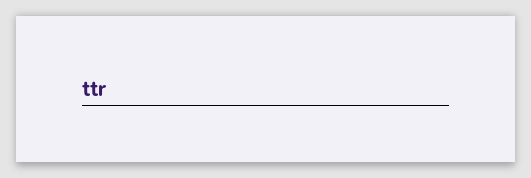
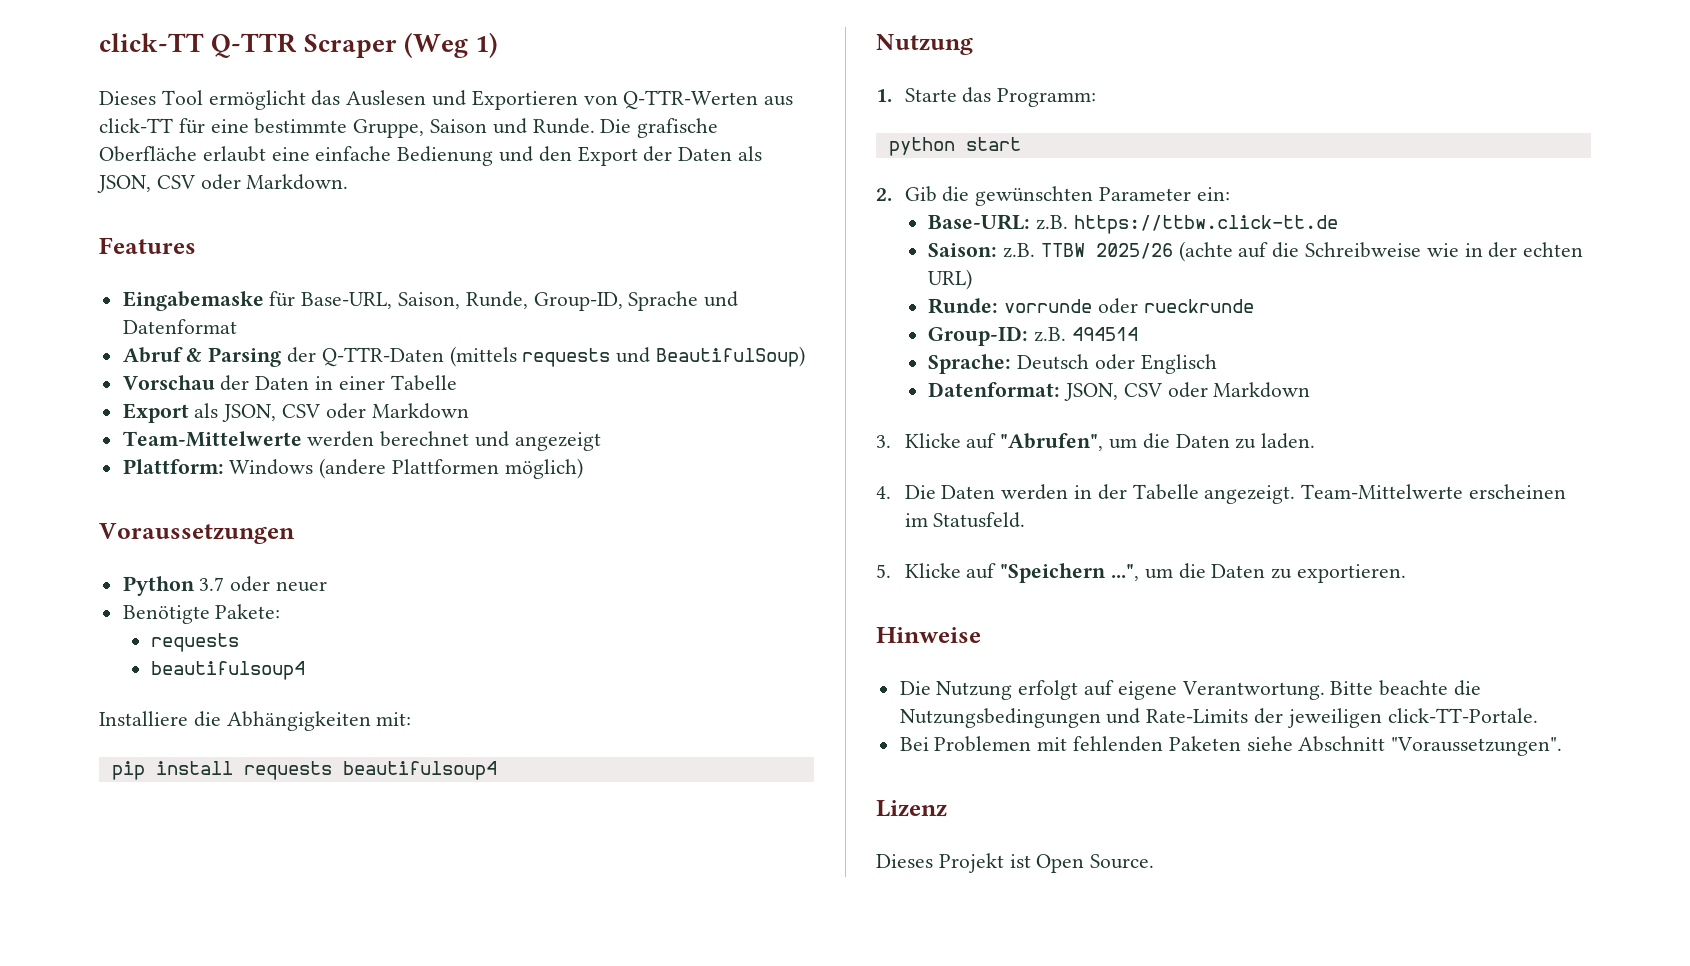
- ttr
+ click-TT Q-TTR Scraper (Weg 1)
+ Dieses Tool ermöglicht das Auslesen und Exportieren von Q-TTR-Werten aus click-TT für eine bestimmte Gruppe, Saison und Runde. Die grafische Oberfläche erlaubt eine einfache Bedienung und den Export der Daten als JSON, CSV oder Markdown.
+ Features
+ Eingabemaske für Base-URL, Saison, Runde, Group-ID, Sprache und Datenformat
+ Abruf & Parsing der Q-TTR-Daten (mittels requests und BeautifulSoup)
+ Vorschau der Daten in einer Tabelle
+ Export als JSON, CSV oder Markdown
+ Team-Mittelwerte werden berechnet und angezeigt
+ Plattform: Windows (andere Plattformen möglich)
+ Voraussetzungen
+ Python 3.7 oder neuer
+ Benötigte Pakete:
+ requests
+ beautifulsoup4
+ Installiere die Abhängigkeiten mit:
+ pip install requests beautifulsoup4
+ Nutzung
+ 1. Starte das Programm:
+ python start
+ 2. Gib die gewünschten Parameter ein:
+ Base-URL: z.B. https://ttbw.click-tt.de
+ Saison: z.B. TTBW 2025/26 (achte auf die Schreibweise wie in der echten URL)
+ Runde: vorrunde oder rueckrunde
+ Group-ID: z.B. 494514
+ Sprache: Deutsch oder Englisch
+ Datenformat: JSON, CSV oder Markdown
+ 3. Klicke auf "Abrufen", um die Daten zu laden.
+ 4. Die Daten werden in der Tabelle angezeigt. Team-Mittelwerte erscheinen im Statusfeld.
+ 5. Klicke auf "Speichern ...", um die Daten zu exportieren.
+ Hinweise
+ Die Nutzung erfolgt auf eigene Verantwortung. Bitte beachte die Nutzungsbedingungen und Rate-Limits der jeweiligen click-TT-Portale.
+ Bei Problemen mit fehlenden Paketen siehe Abschnitt "Voraussetzungen".
+ Lizenz
+ Dieses Projekt ist Open Source.

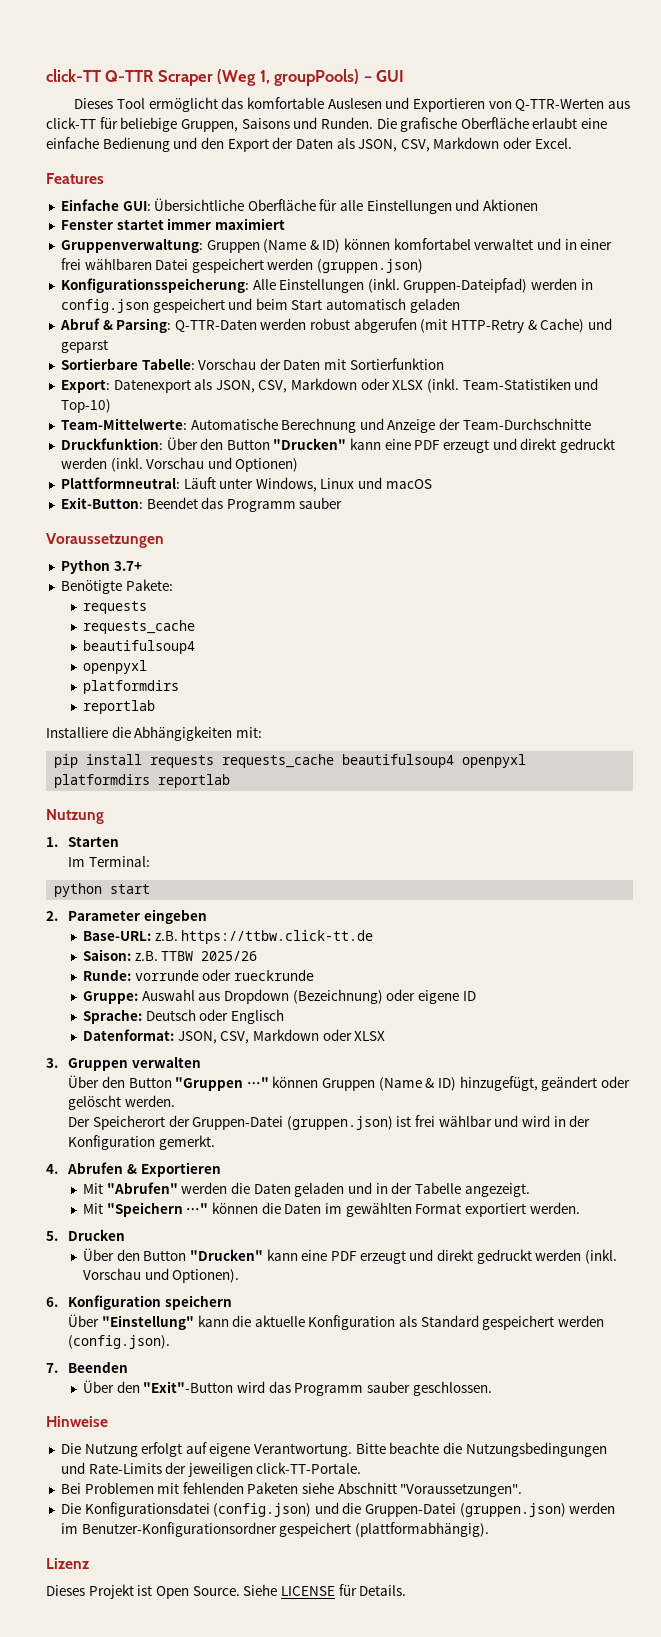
- click-TT Q-TTR Scraper (Weg 1)
+ click-TT Q-TTR Scraper (Weg 1, groupPools) – GUI
- Dieses Tool ermöglicht das Auslesen und Exportieren von Q-TTR-Werten aus click-TT für eine bestimmte Gruppe, Saison und Runde.
+ Dieses Tool ermöglicht das komfortable Auslesen und Exportieren von Q-TTR-Werten aus click-TT für beliebige Gruppen, Saisons und Runden.
- Die grafische Oberfläche erlaubt eine einfache Bedienung und den Export der Daten als JSON, CSV oder Markdown.
+ Die grafische Oberfläche erlaubt eine einfache Bedienung und den Export der Daten als JSON, CSV, Markdown oder Excel.
  Features
- Eingabemaske für Base-URL, Saison, Runde, Group-ID, Sprache und Datenformat
- Abruf & Parsing der Q-TTR-Daten (mittels requests und BeautifulSoup)
- Vorschau der Daten in einer Tabelle
- Export als JSON, CSV oder Markdown
- Team-Mittelwerte werden berechnet und angezeigt
- Plattform: Windows (andere Plattformen möglich)
+ Einfache GUI: Übersichtliche Oberfläche für alle Einstellungen und Aktionen
+ Fenster startet immer maximiert
+ Gruppenverwaltung: Gruppen (Name & ID) können komfortabel verwaltet und in einer frei wählbaren Datei gespeichert werden (gruppen.json)
+ Konfigurationsspeicherung: Alle Einstellungen (inkl. Gruppen-Dateipfad) werden in config.json gespeichert und beim Start automatisch geladen
+ Abruf & Parsing: Q-TTR-Daten werden robust abgerufen (mit HTTP-Retry & Cache) und geparst
+ Sortierbare Tabelle: Vorschau der Daten mit Sortierfunktion
+ Export: Datenexport als JSON, CSV, Markdown oder XLSX (inkl. Team-Statistiken und Top-10)
+ Team-Mittelwerte: Automatische Berechnung und Anzeige der Team-Durchschnitte
+ Druckfunktion: Über den Button "Drucken" kann eine PDF erzeugt und direkt gedruckt werden (inkl. Vorschau und Optionen)
+ Plattformneutral: Läuft unter Windows, Linux und macOS
+ Exit-Button: Beendet das Programm sauber
- Python 3.7 oder neuer
+ Python 3.7+
  Benötigte Pakete:
  requests
+ requests_cache
  beautifulsoup4
+ openpyxl
+ platformdirs
+ reportlab
- pip install requests beautifulsoup4
+ pip install requests requests_cache beautifulsoup4 openpyxl platformdirs reportlab
- 1. Starte das Programm:
+ 1. Starten
+ Im Terminal:
- 2. Gib die gewünschten Parameter ein:
+ 2. Parameter eingeben
- Saison: z.B. TTBW 2025/26 (achte auf die Schreibweise wie in der echten URL)
+ Saison: z.B. TTBW 2025/26
  Runde: vorrunde oder rueckrunde
- Group-ID: z.B. 494514
+ Gruppe: Auswahl aus Dropdown (Bezeichnung) oder eigene ID
- Datenformat: JSON, CSV oder Markdown
- 3. Klicke auf "Abrufen", um die Daten zu laden.
- 4. Die Daten werden in der Tabelle angezeigt. Team-Mittelwerte erscheinen im Statusfeld.
- 5. Klicke auf "Speichern ...", um die Daten zu exportieren.
+ Datenformat: JSON, CSV, Markdown oder XLSX
+ 3. Gruppen verwalten
+ Über den Button "Gruppen …" können Gruppen (Name & ID) hinzugefügt, geändert oder gelöscht werden.
+ Der Speicherort der Gruppen-Datei (gruppen.json) ist frei wählbar und wird in der Konfiguration gemerkt.
+ 4. Abrufen & Exportieren
+ Mit "Abrufen" werden die Daten geladen und in der Tabelle angezeigt.
+ Mit "Speichern …" können die Daten im gewählten Format exportiert werden.
+ 5. Drucken
+ Über den Button "Drucken" kann eine PDF erzeugt und direkt gedruckt werden (inkl. Vorschau und Optionen).
+ 6. Konfiguration speichern
+ Über "Einstellung" kann die aktuelle Konfiguration als Standard gespeichert werden (config.json).
+ 7. Beenden
+ Über den "Exit"-Button wird das Programm sauber geschlossen.
+ Die Konfigurationsdatei (config.json) und die Gruppen-Datei (gruppen.json) werden im Benutzer-Konfigurationsordner gespeichert (plattformabhängig).
+ Siehe LICENSE für Details.

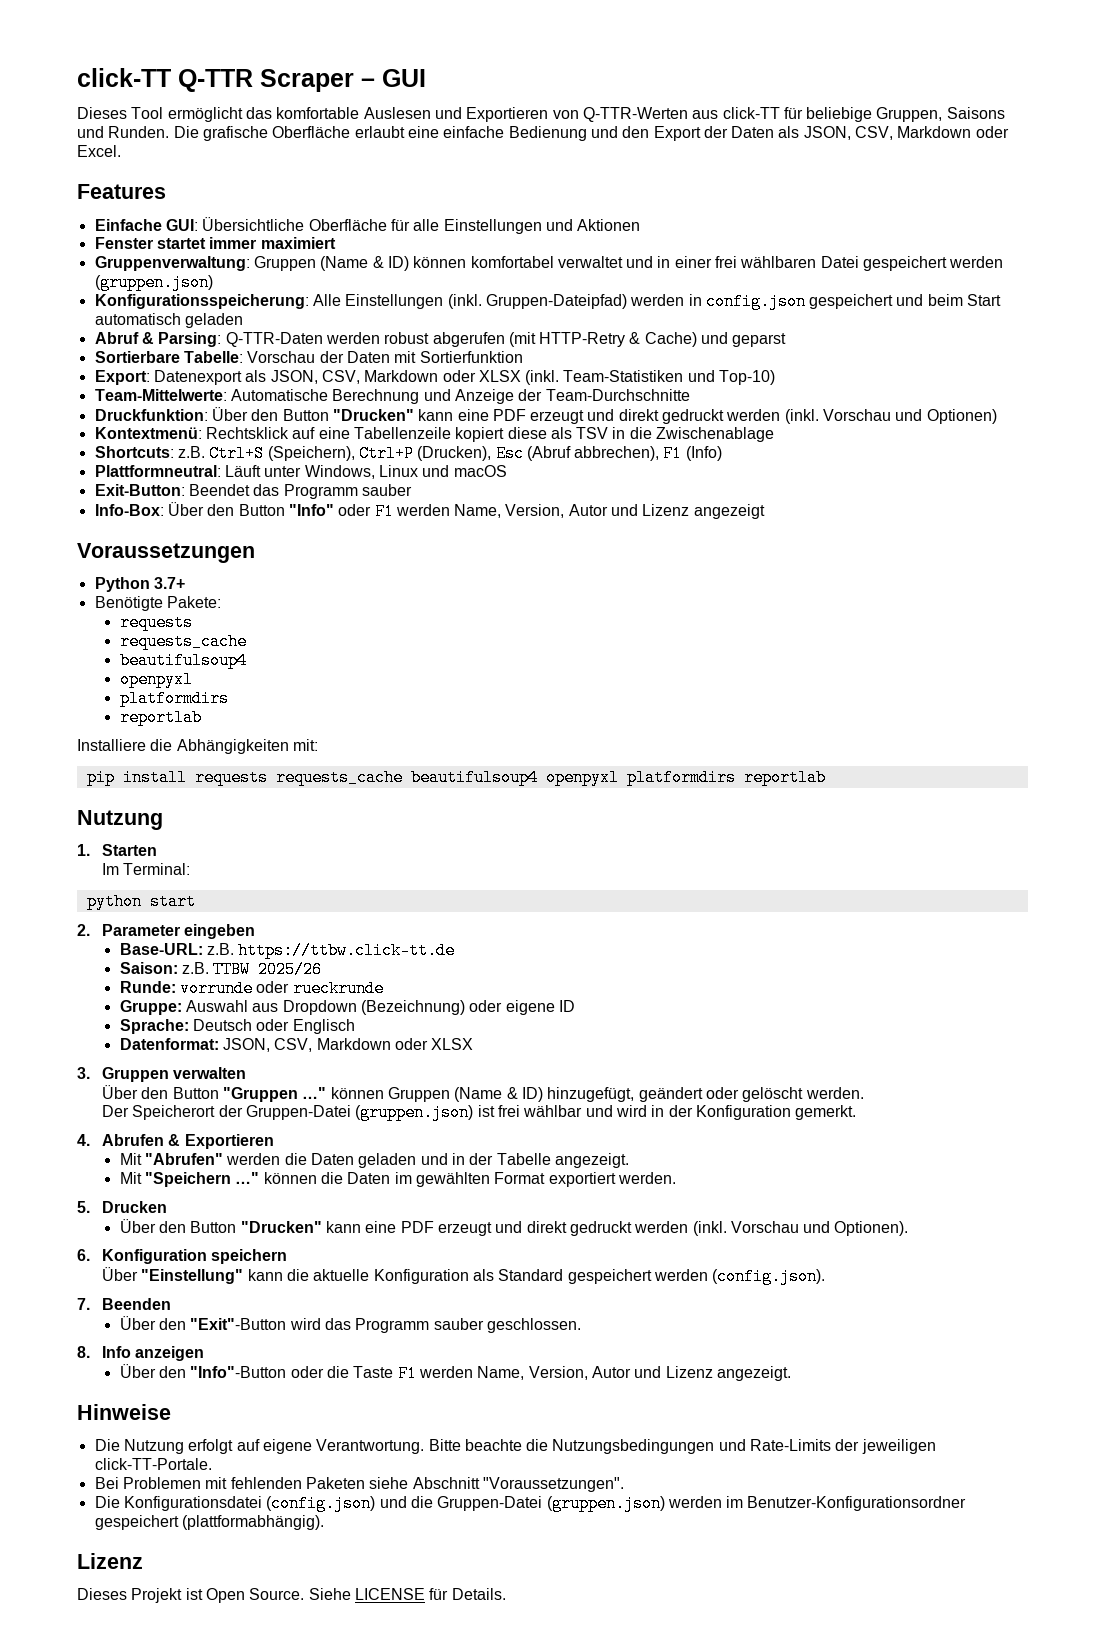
- click-TT Q-TTR Scraper (Weg 1, groupPools) – GUI
+ click-TT Q-TTR Scraper – GUI
+ Kontextmenü: Rechtsklick auf eine Tabellenzeile kopiert diese als TSV in die Zwischenablage
+ Shortcuts: z.B. Ctrl+S (Speichern), Ctrl+P (Drucken), Esc (Abruf abbrechen), F1 (Info)
+ Info-Box: Über den Button "Info" oder F1 werden Name, Version, Autor und Lizenz angezeigt
+ 8. Info anzeigen
+ Über den "Info"-Button oder die Taste F1 werden Name, Version, Autor und Lizenz angezeigt.

